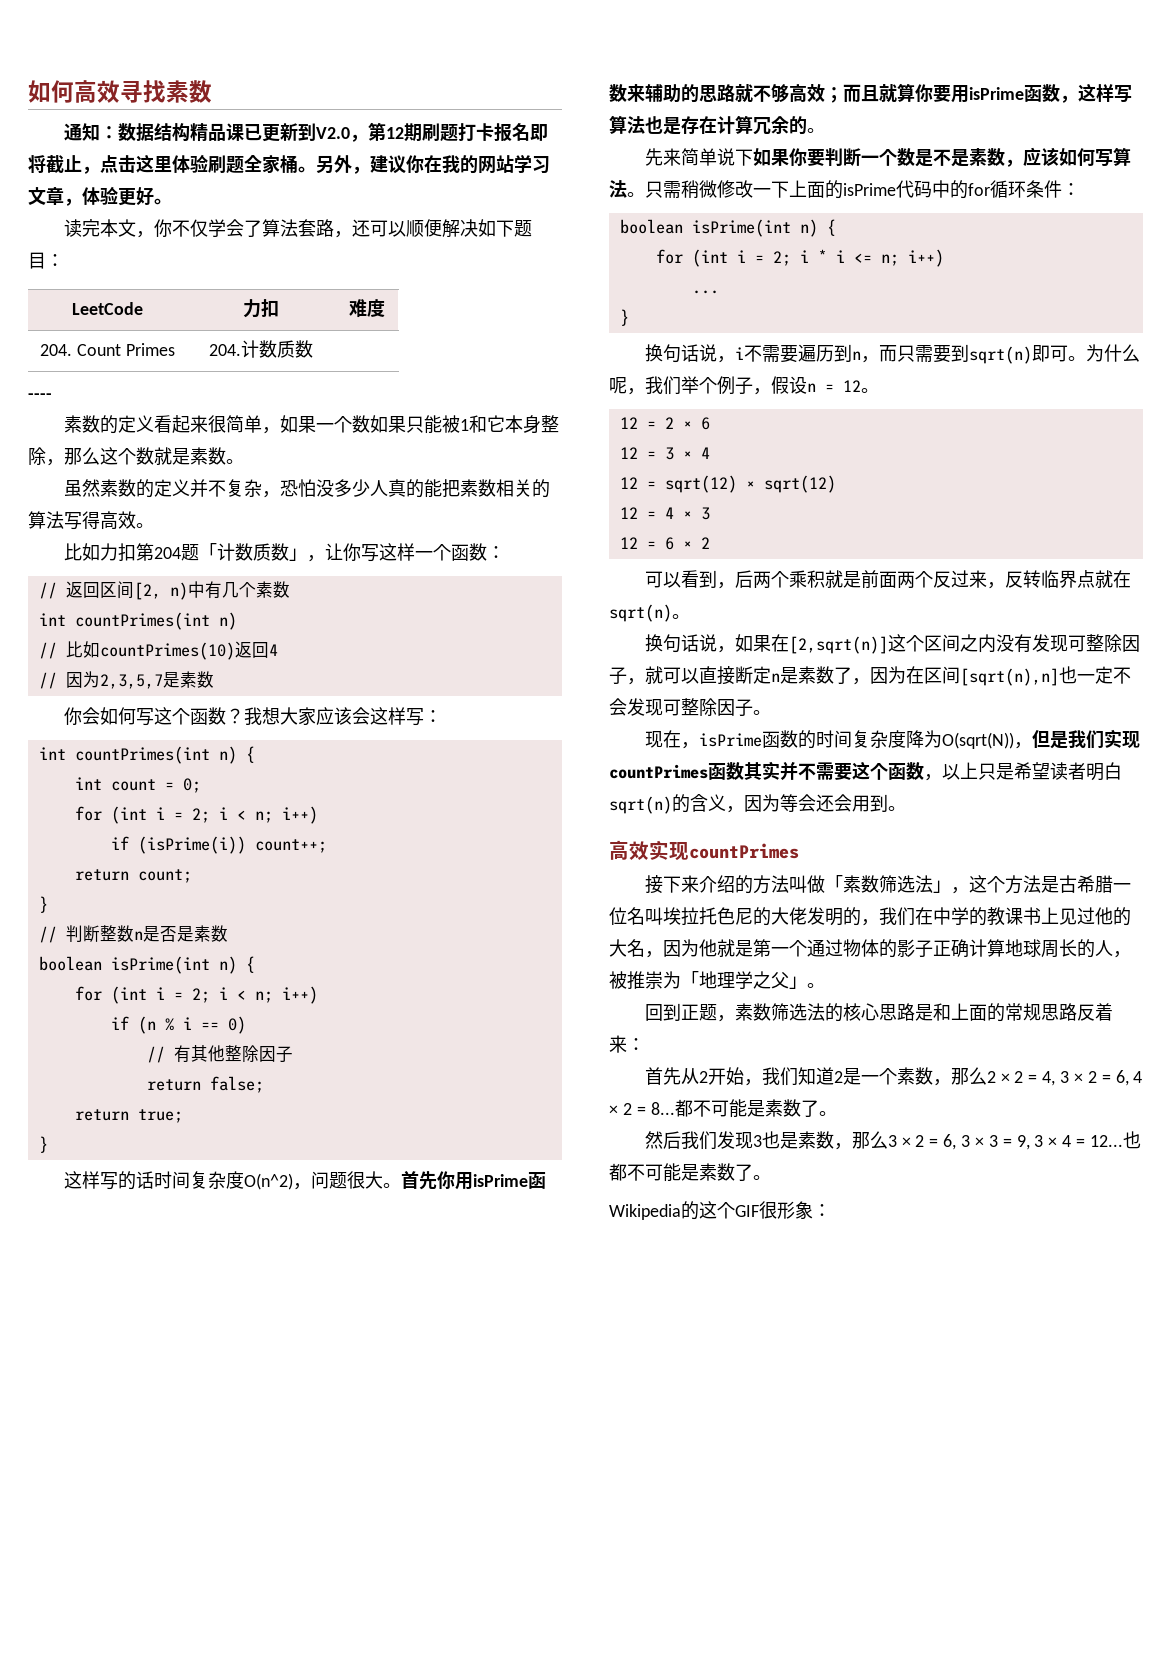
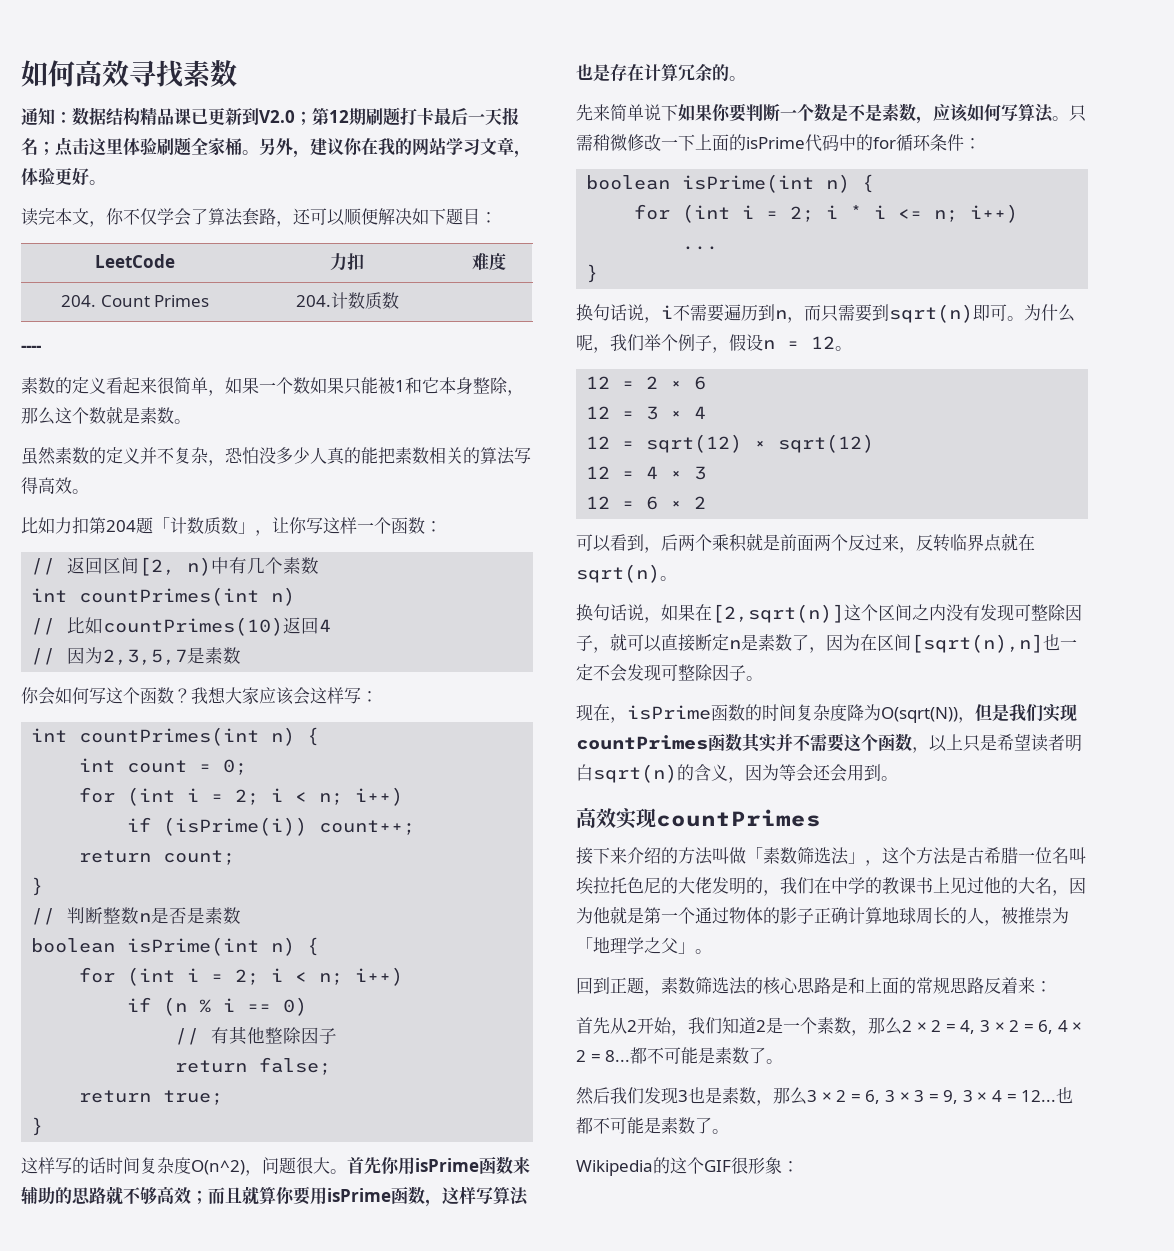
- 通知：数据结构精品课已更新到V2.0，第12期刷题打卡报名即将截止，点击这里体验刷题全家桶。
+ 通知：数据结构精品课已更新到V2.0；第12期刷题打卡最后一天报名；点击这里体验刷题全家桶。

